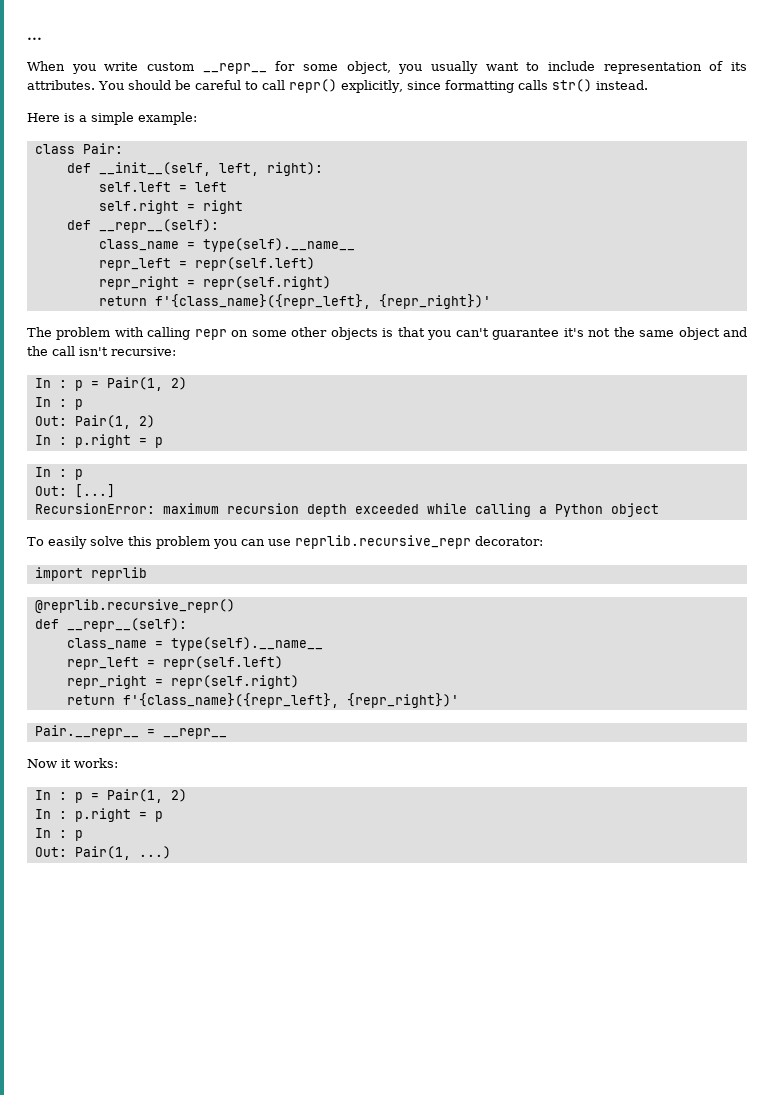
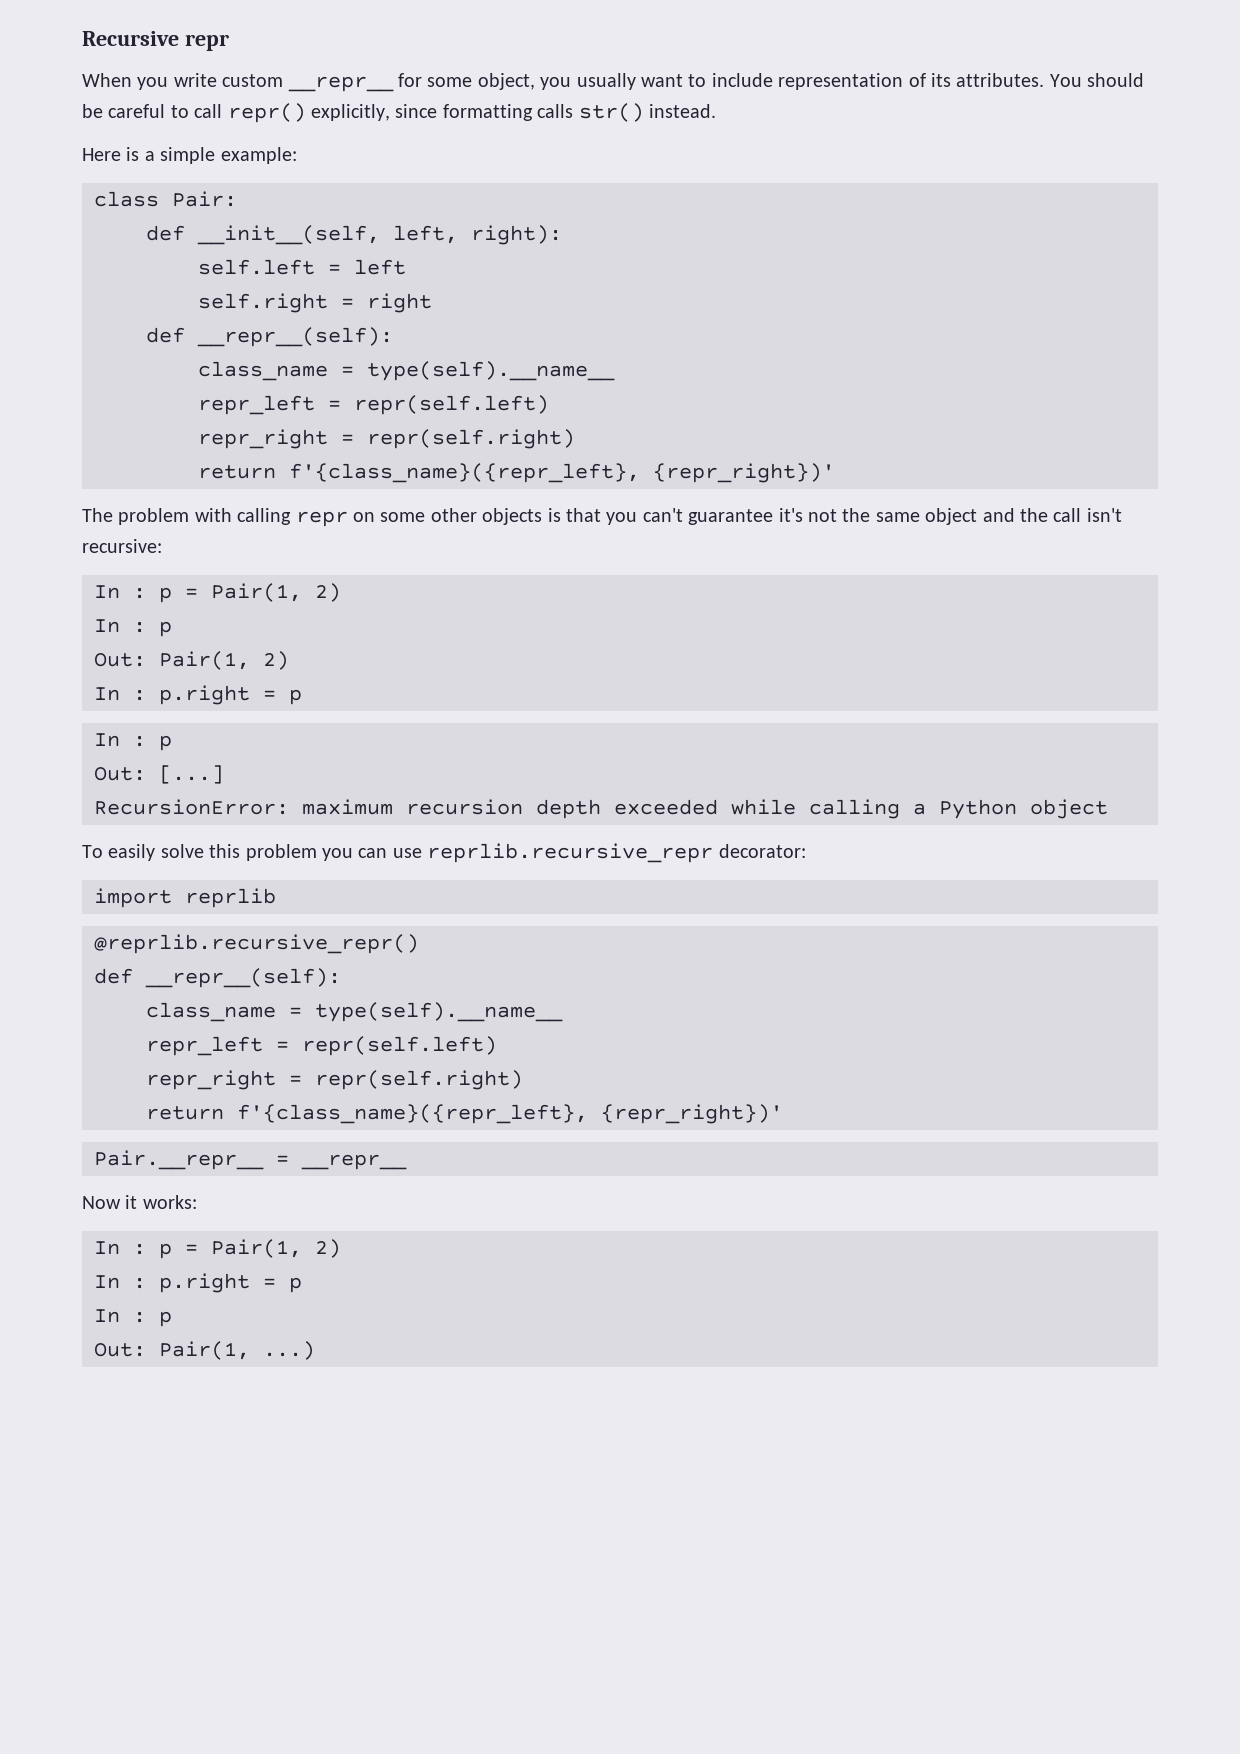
- ...
+ Recursive repr

